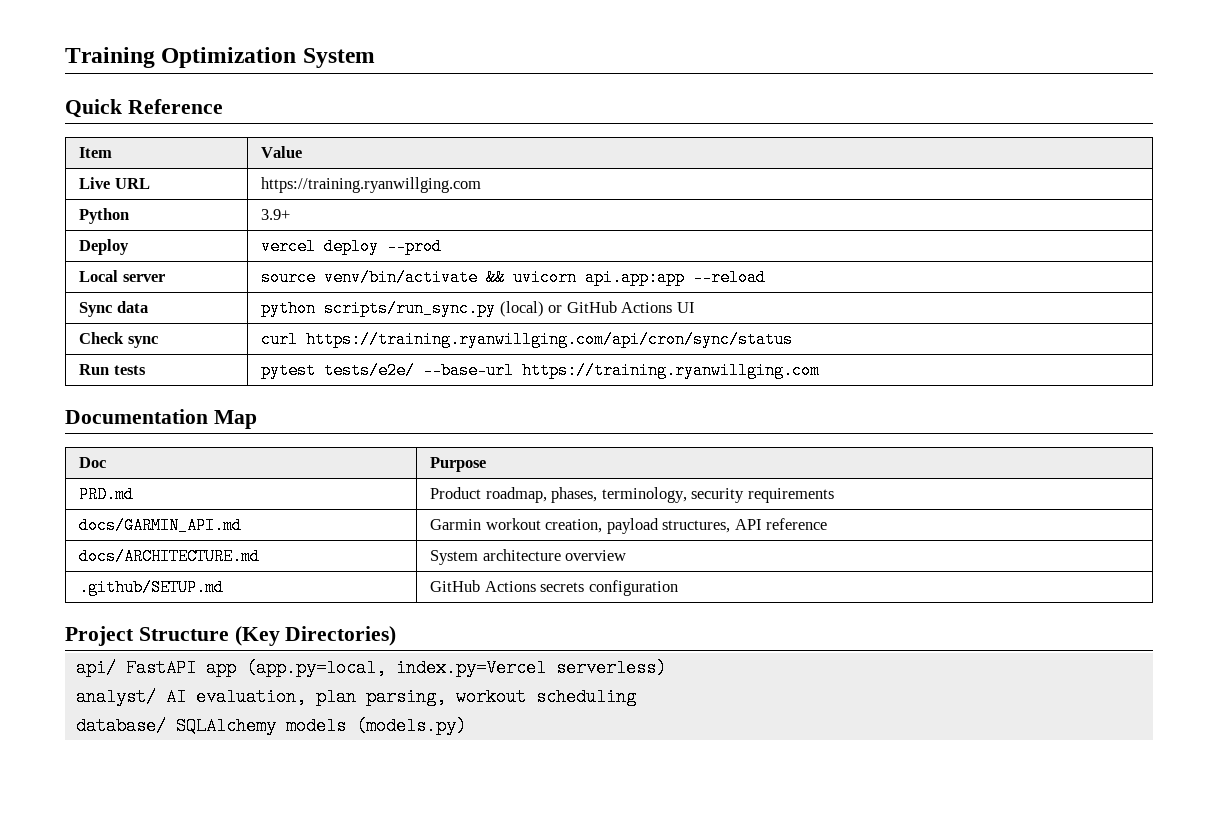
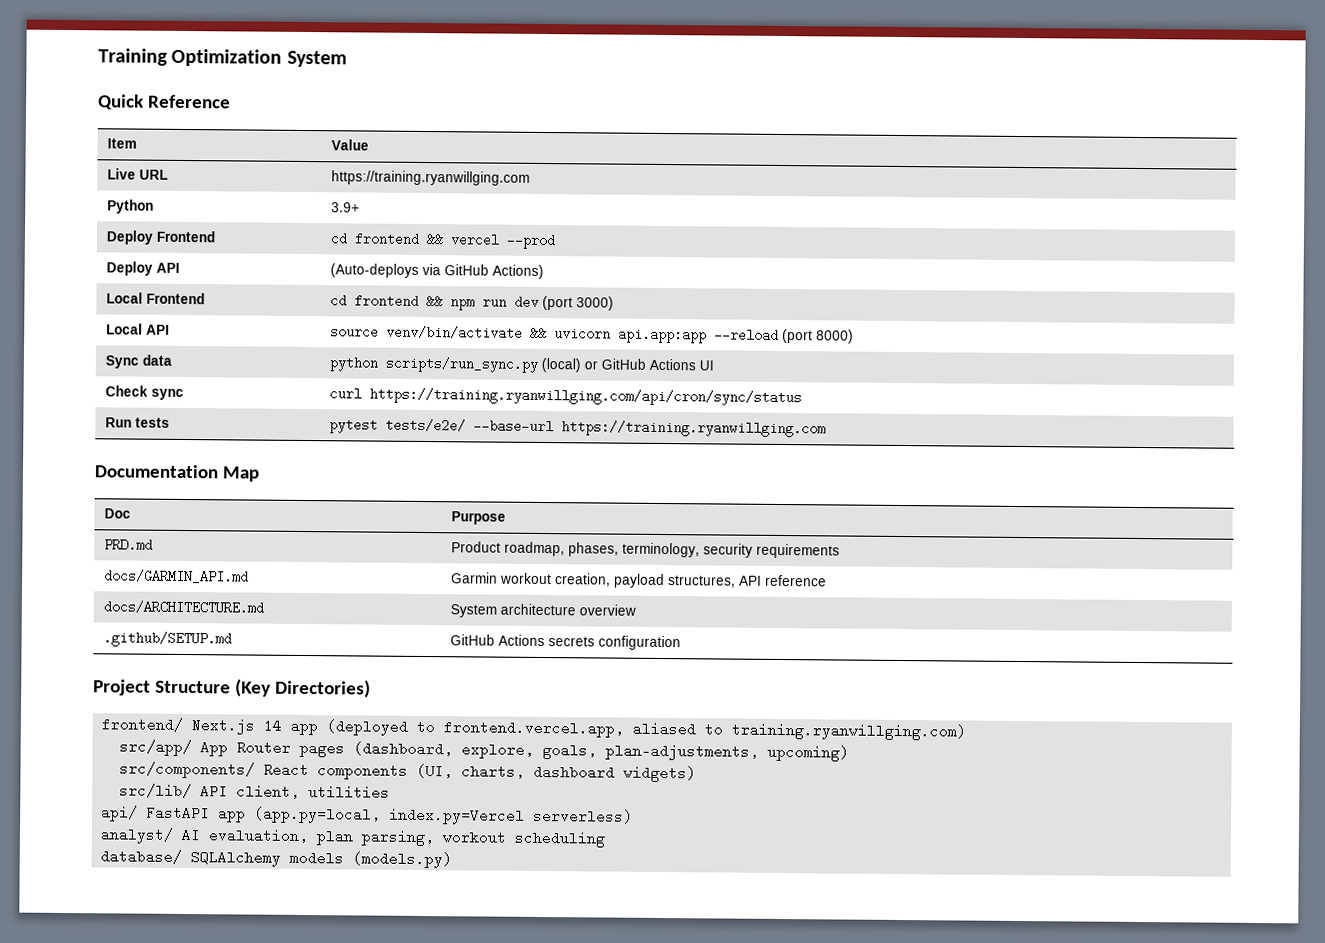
- Deploy | vercel deploy --prod
- Local server | source venv/bin/activate && uvicorn api.app:app --reload
+ Deploy Frontend | cd frontend && vercel --prod
+ Deploy API | (Auto-deploys via GitHub Actions)
+ Local Frontend | cd frontend && npm run dev (port 3000)
+ Local API | source venv/bin/activate && uvicorn api.app:app --reload (port 8000)
+ frontend/ Next.js 14 app (deployed to frontend.vercel.app, aliased to training.ryanwillging.com)
+ src/app/ App Router pages (dashboard, explore, goals, plan-adjustments, upcoming)
+ src/components/ React components (UI, charts, dashboard widgets)
+ src/lib/ API client, utilities

